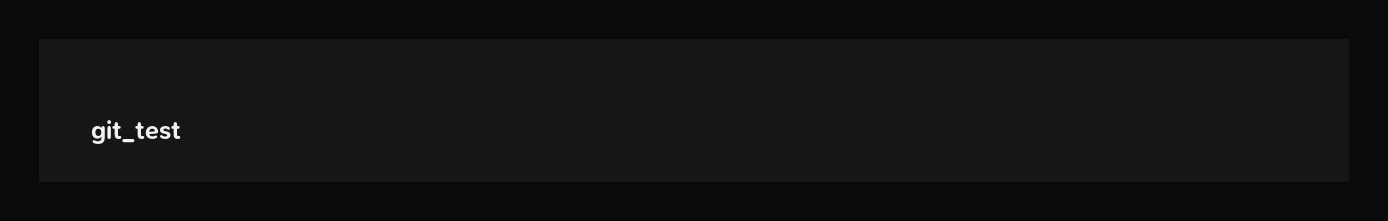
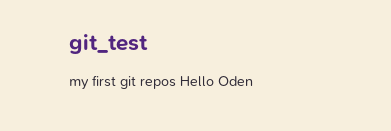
+ my first git repos Hello Oden

